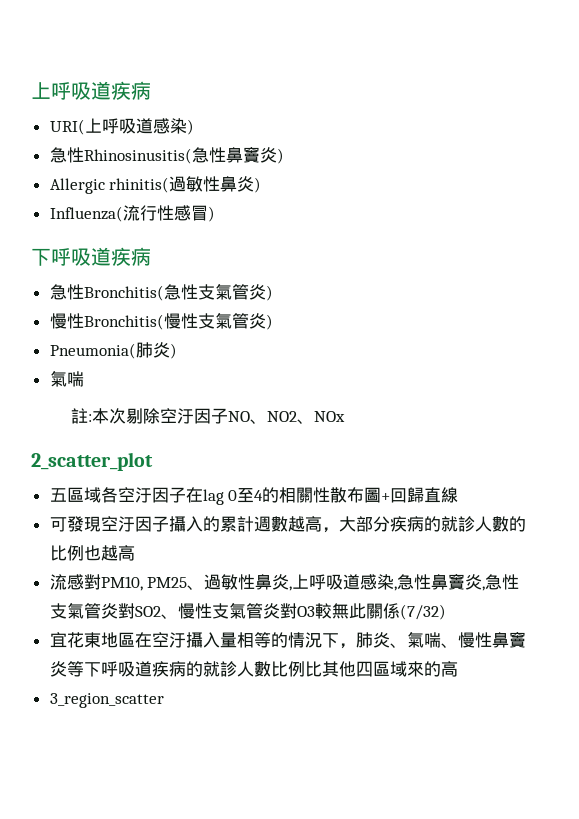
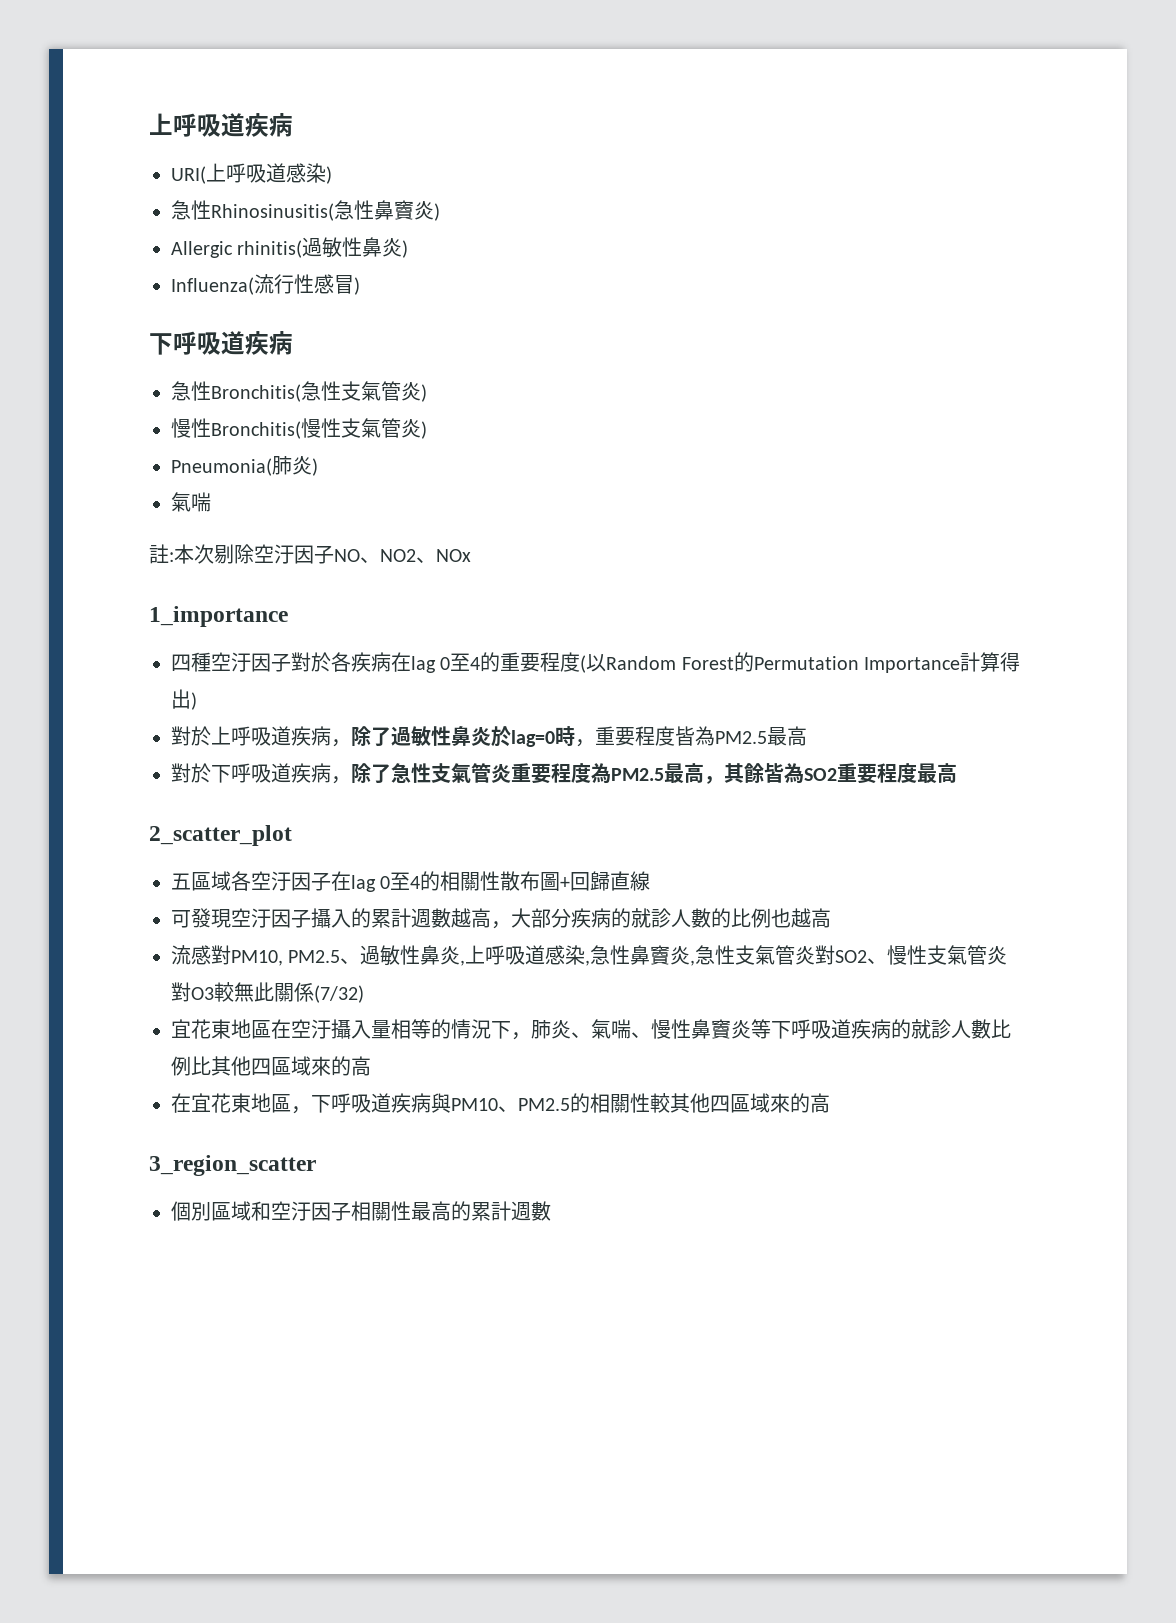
+ 1_importance
+ 四種空汙因子對於各疾病在lag 0至4的重要程度(以Random Forest的Permutation Importance計算得出)
+ 對於上呼吸道疾病，除了過敏性鼻炎於lag=0時，重要程度皆為PM2.5最高
+ 對於下呼吸道疾病，除了急性支氣管炎重要程度為PM2.5最高，其餘皆為SO2重要程度最高
- 流感對PM10, PM25、過敏性鼻炎,上呼吸道感染,急性鼻竇炎,急性支氣管炎對SO2、慢性支氣管炎對O3較無此關係(7/32)
+ 流感對PM10, PM2.5、過敏性鼻炎,上呼吸道感染,急性鼻竇炎,急性支氣管炎對SO2、慢性支氣管炎對O3較無此關係(7/32)
+ 在宜花東地區，下呼吸道疾病與PM10、PM2.5的相關性較其他四區域來的高
  3_region_scatter
+ 個別區域和空汙因子相關性最高的累計週數

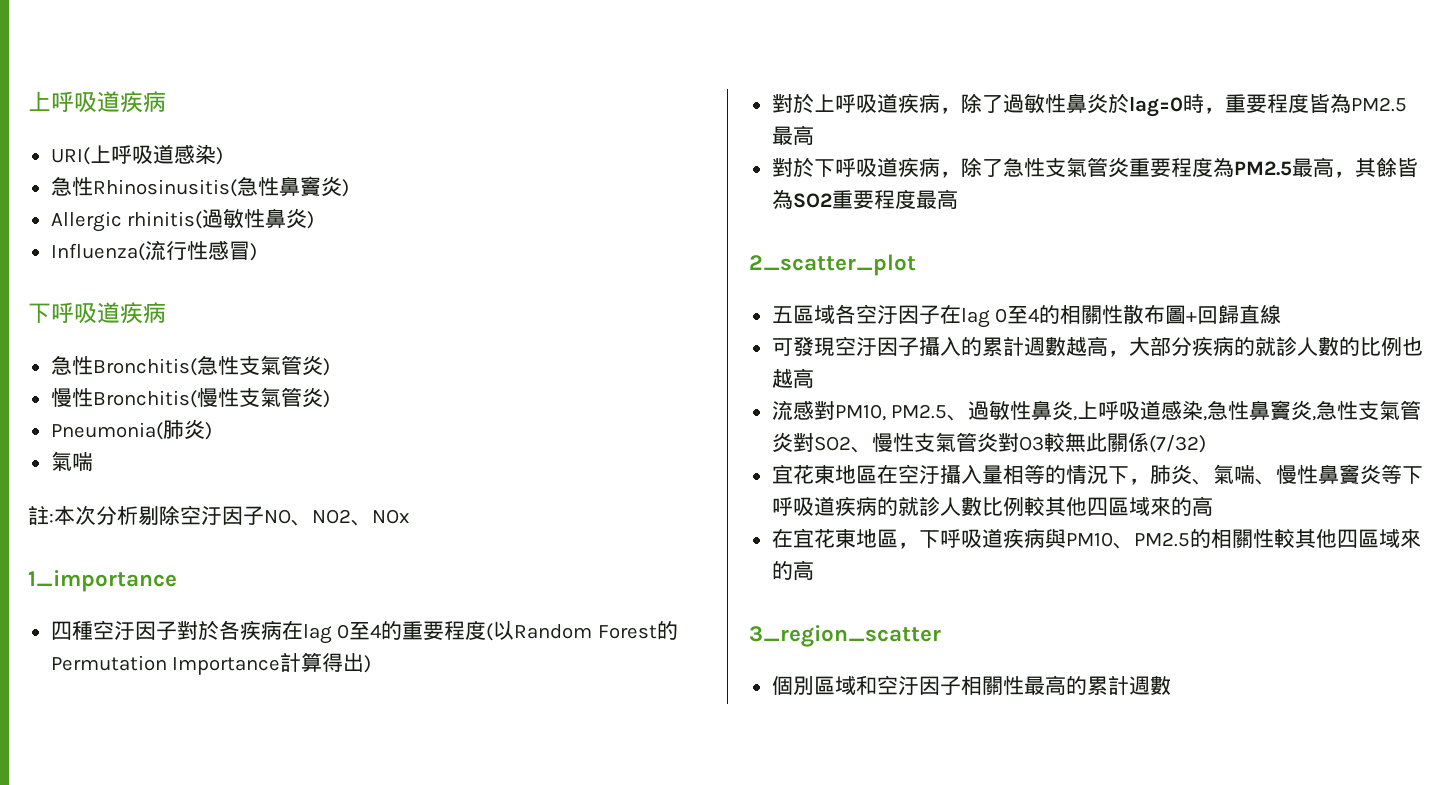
- 註:本次剔除空汙因子NO、NO2、NOx
+ 註:本次分析剔除空汙因子NO、NO2、NOx
- 宜花東地區在空汙攝入量相等的情況下，肺炎、氣喘、慢性鼻竇炎等下呼吸道疾病的就診人數比例比其他四區域來的高
+ 宜花東地區在空汙攝入量相等的情況下，肺炎、氣喘、慢性鼻竇炎等下呼吸道疾病的就診人數比例較其他四區域來的高

